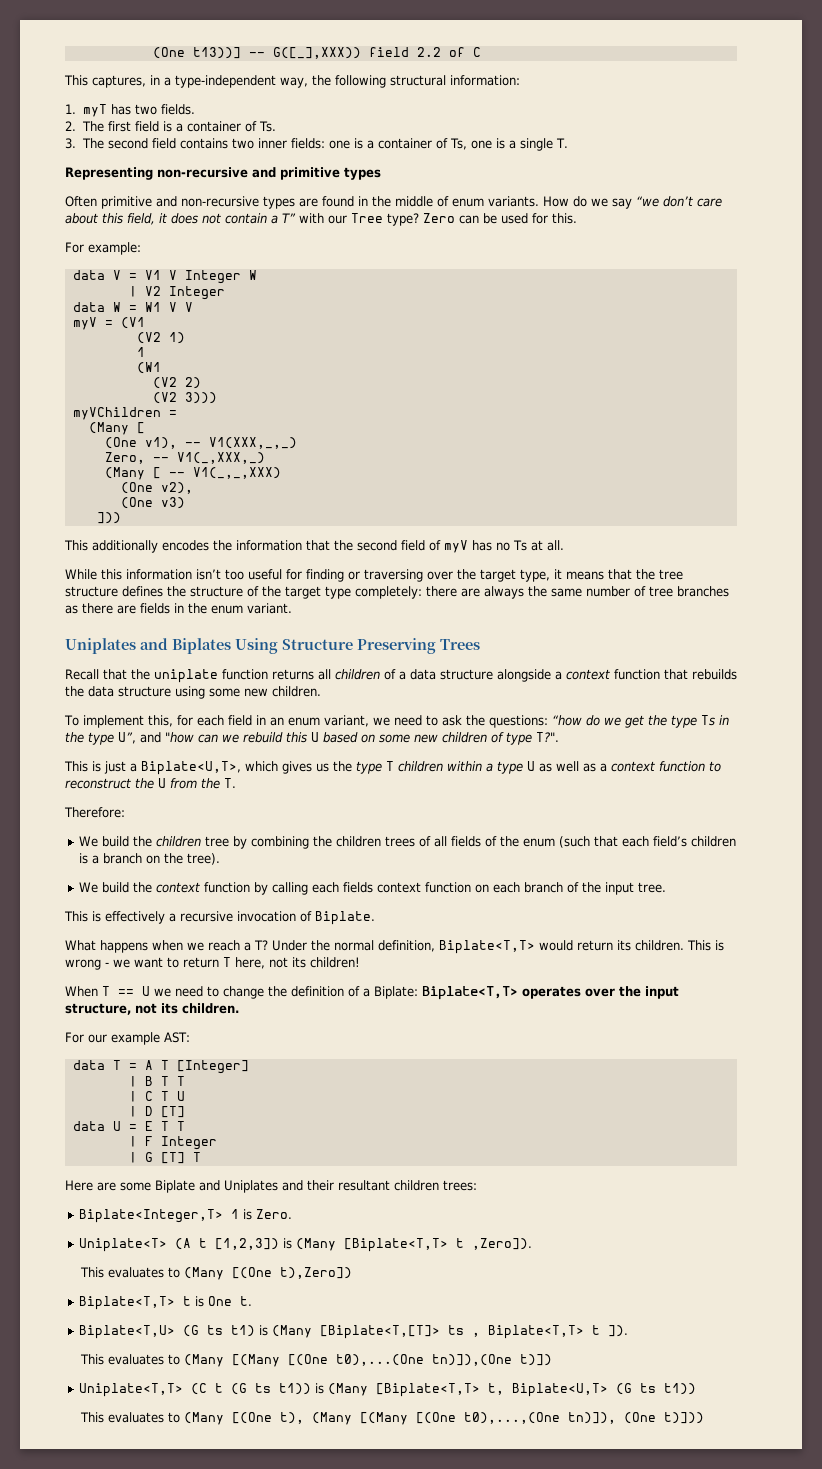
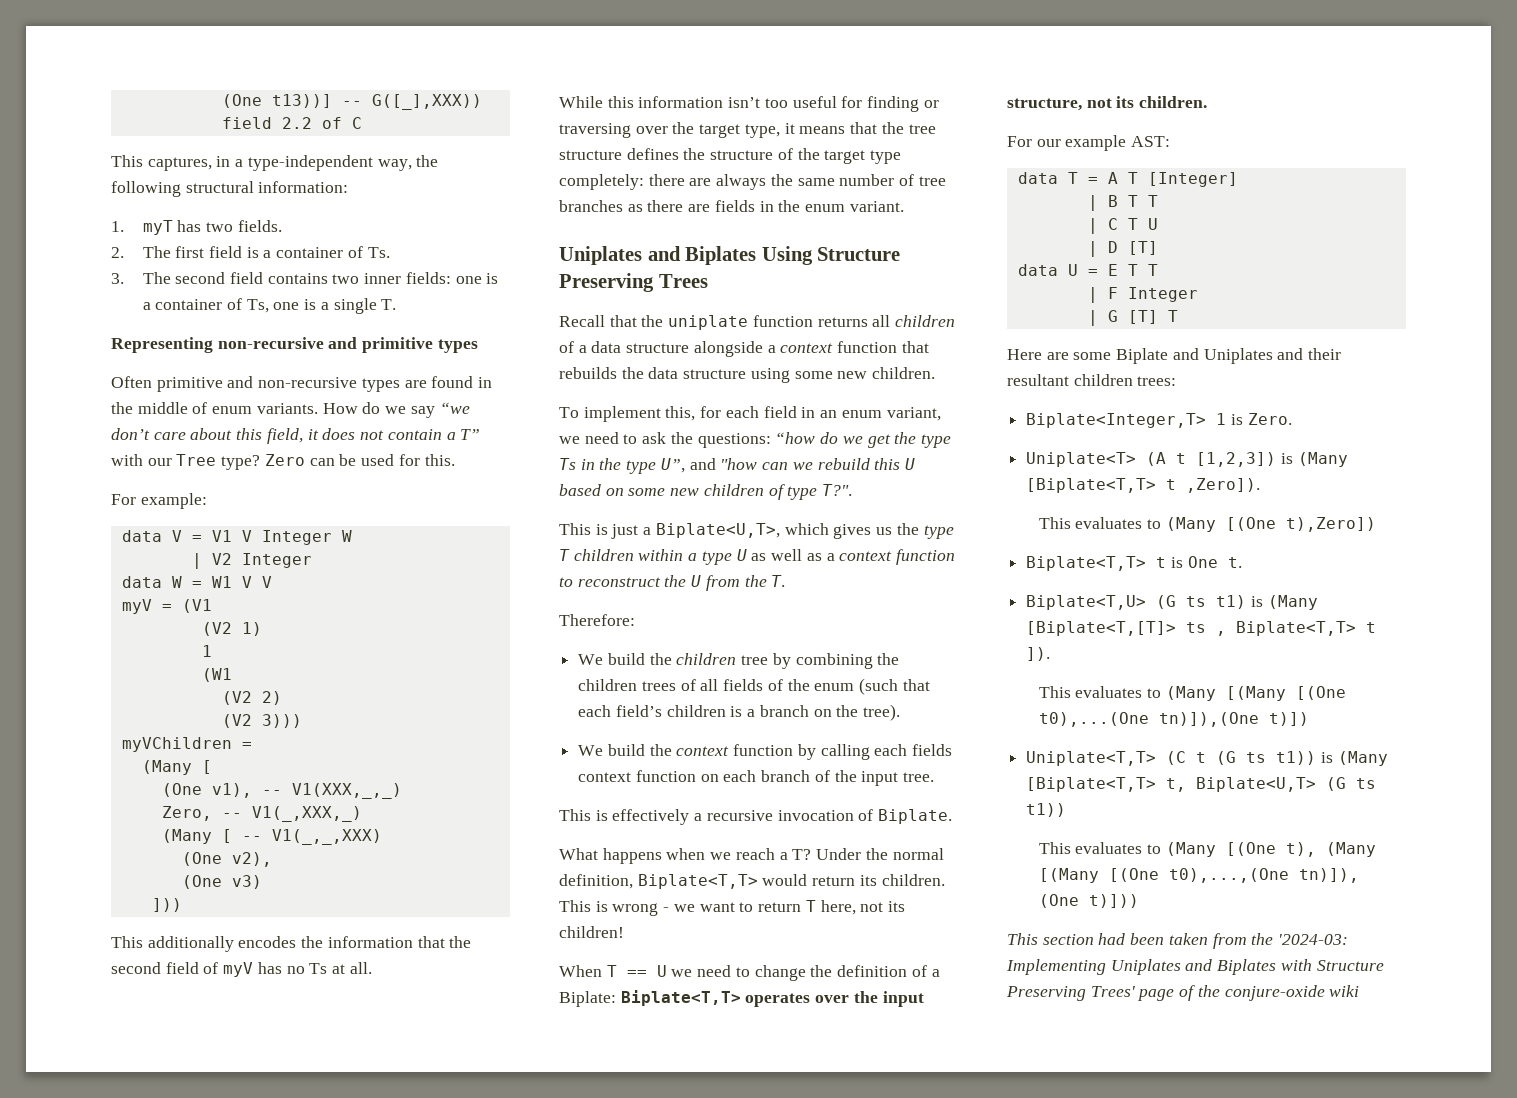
+ This section had been taken from the '2024‐03: Implementing Uniplates and Biplates with Structure Preserving Trees' page of the conjure-oxide wiki

